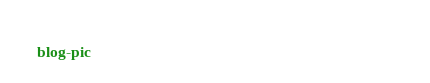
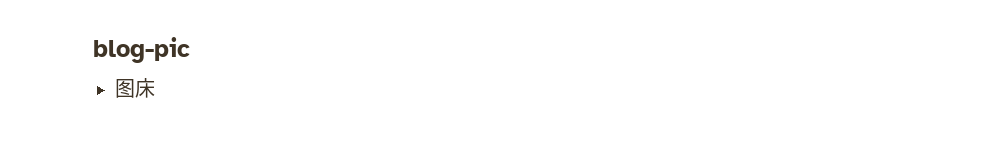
+ 图床

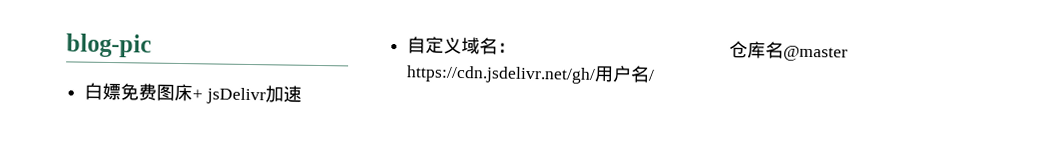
- 图床
+ 白嫖免费图床+ jsDelivr加速
+ 自定义域名：https://cdn.jsdelivr.net/gh/用户名/仓库名@master

